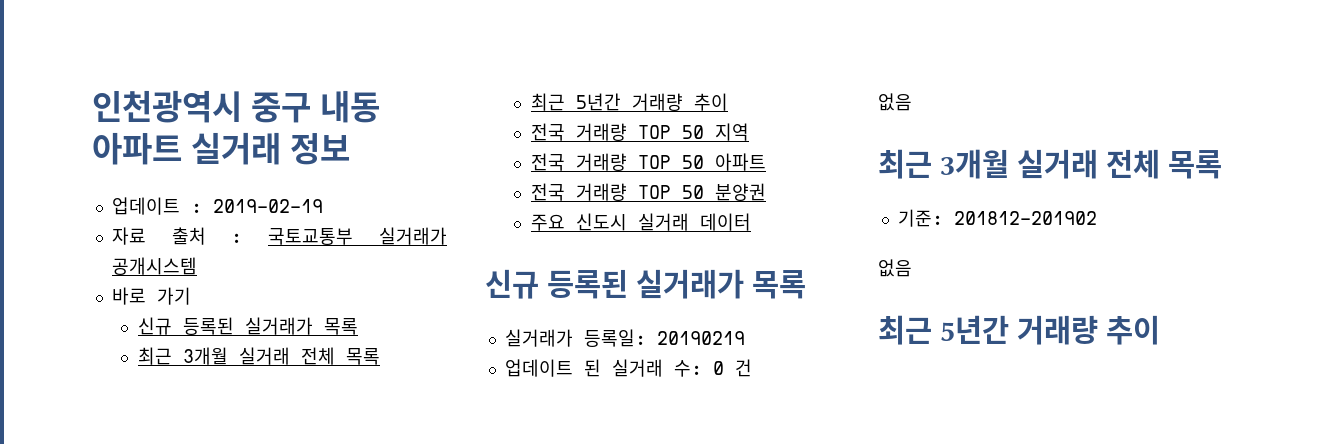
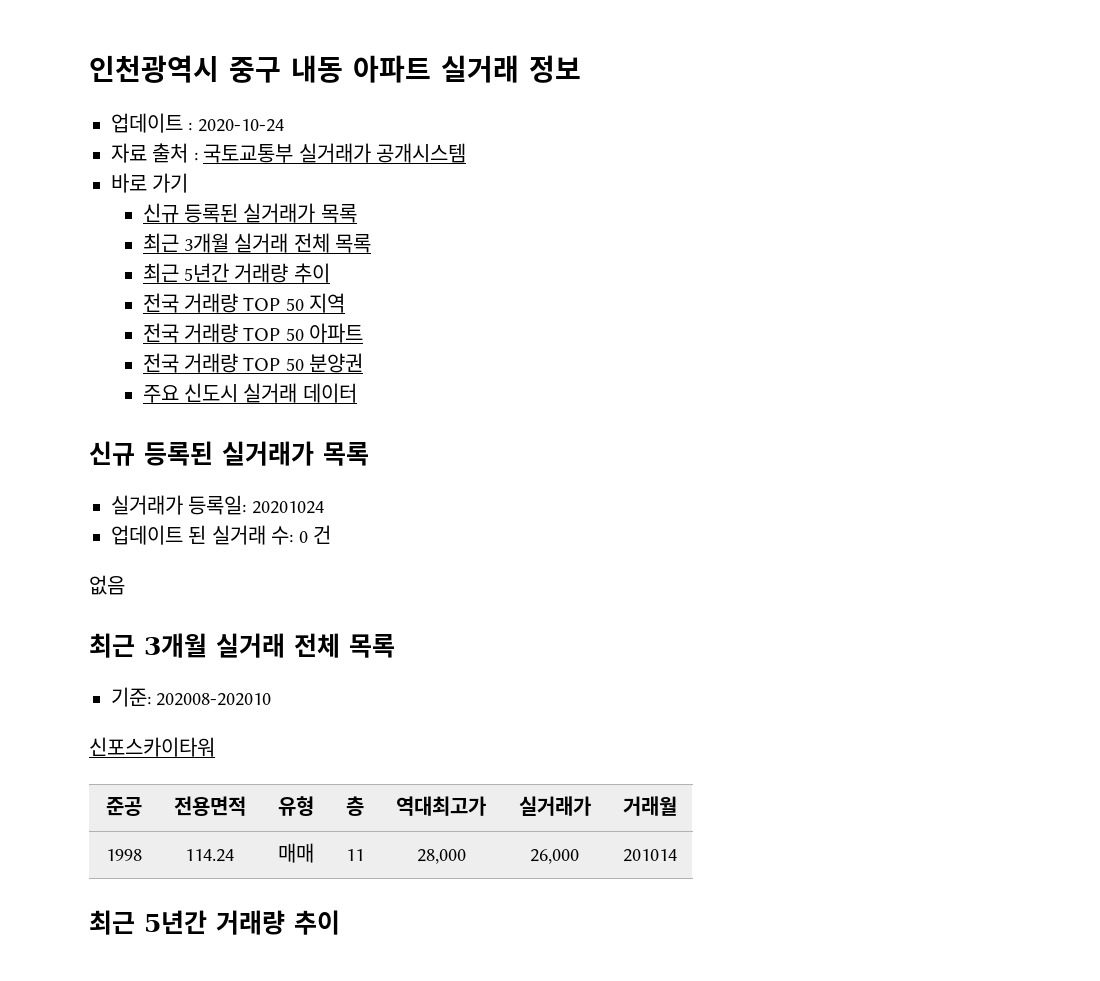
- 업데이트 : 2019-02-19
+ 업데이트 : 2020-10-24
- 실거래가 등록일: 20190219
+ 실거래가 등록일: 20201024
- 기준: 201812-201902
- 없음
+ 기준: 202008-202010
+ 신포스카이타워
+ 준공 | 전용면적 | 유형 | 층 | 역대최고가 | 실거래가 | 거래월
+ 1998 | 114.24 | 매매 | 11 | 28,000 | 26,000 | 201014

